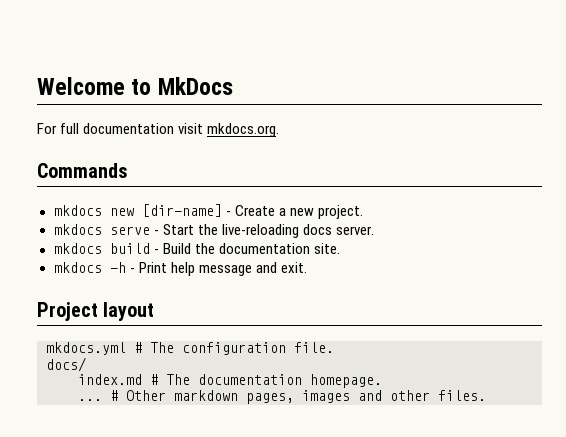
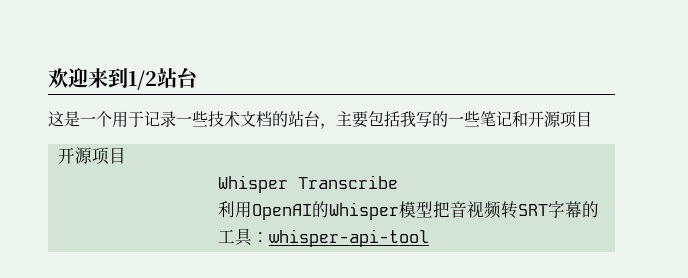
- Welcome to MkDocs
- For full documentation visit mkdocs.org.
- Commands
- mkdocs new [dir-name] - Create a new project.
- mkdocs serve - Start the live-reloading docs server.
- mkdocs build - Build the documentation site.
- mkdocs -h - Print help message and exit.
- Project layout
- mkdocs.yml # The configuration file.
- docs/
- index.md # The documentation homepage.
- ... # Other markdown pages, images and other files.
+ 欢迎来到1/2站台
+ 这是一个用于记录一些技术文档的站台，主要包括我写的一些笔记和开源项目
+ 开源项目
+ Whisper Transcribe
+ 利用OpenAI的Whisper模型把音视频转SRT字幕的工具：whisper-api-tool

